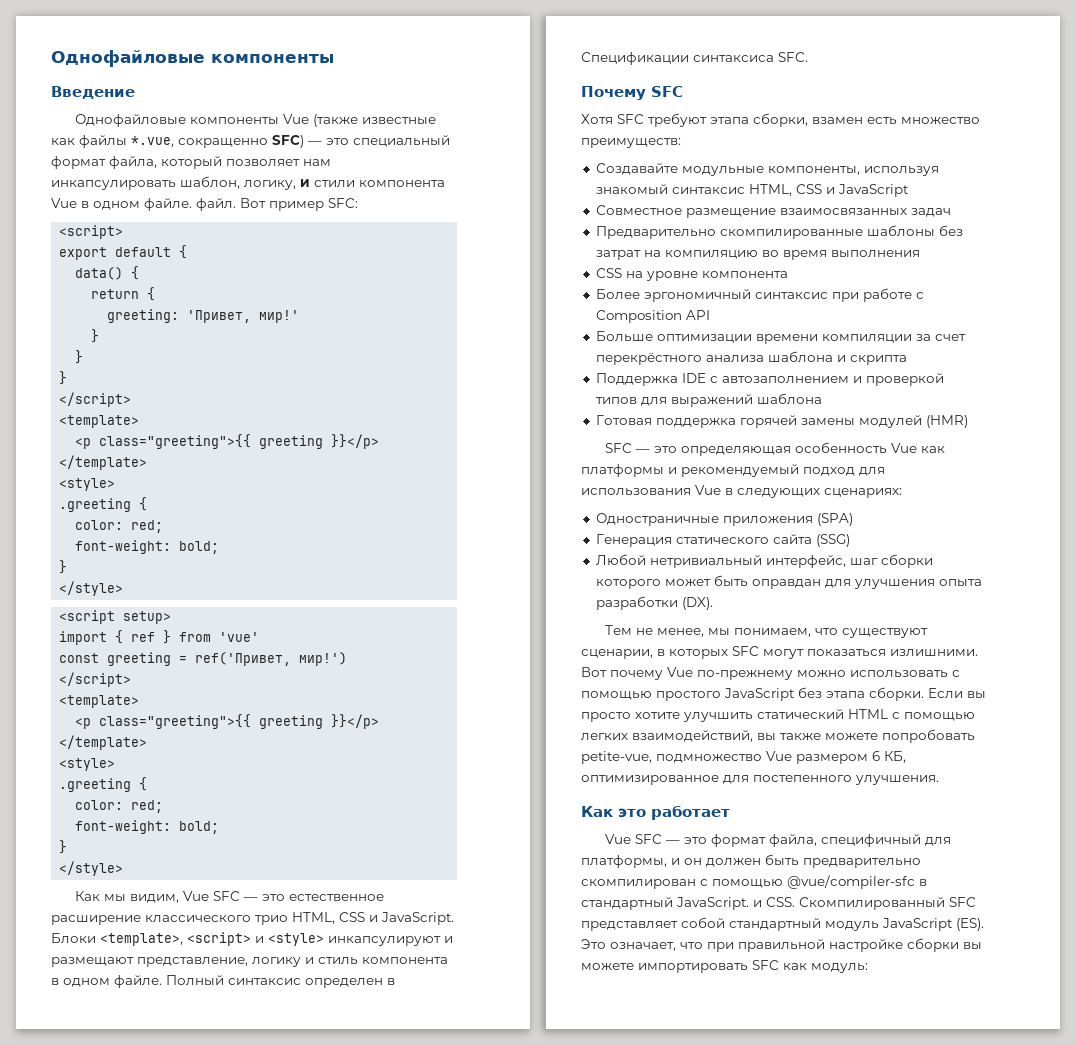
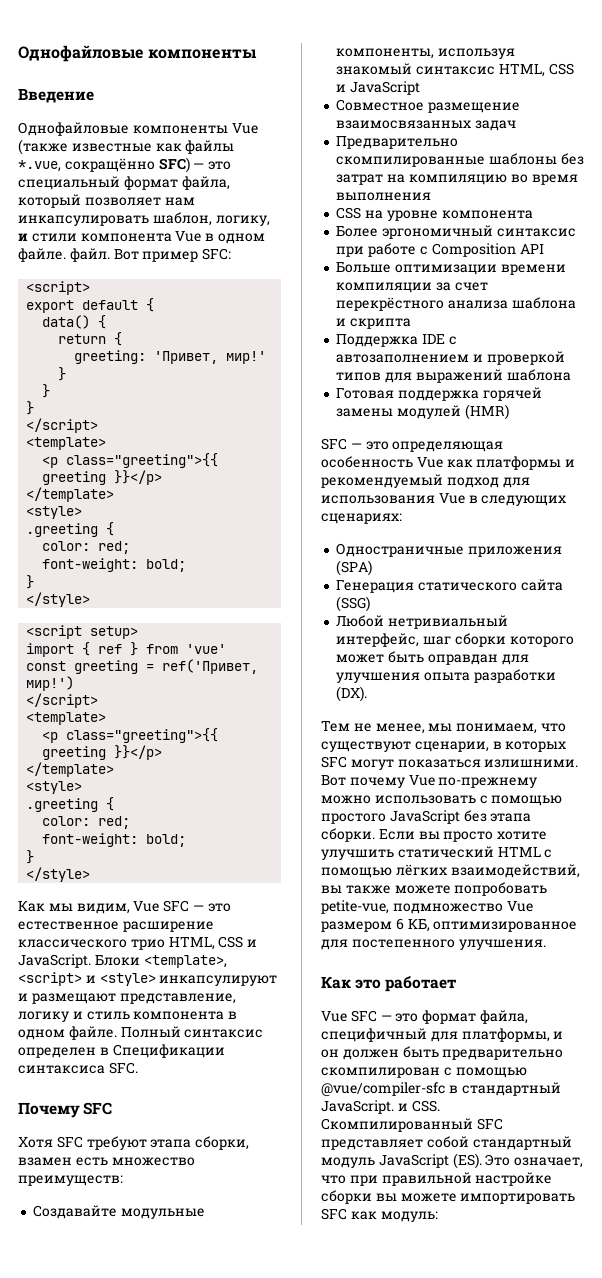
- Однофайловые компоненты Vue (также известные как файлы *.vue, сокращенно SFC) — это специальный формат файла, который позволяет нам инкапсулировать шаблон, логику, и стили компонента Vue в одном файле. файл.
+ Однофайловые компоненты Vue (также известные как файлы *.vue, сокращённо SFC) — это специальный формат файла, который позволяет нам инкапсулировать шаблон, логику, и стили компонента Vue в одном файле. файл.
- Если вы просто хотите улучшить статический HTML с помощью легких взаимодействий, вы также можете попробовать petite-vue, подмножество Vue размером 6 КБ, оптимизированное для постепенного улучшения.
+ Если вы просто хотите улучшить статический HTML с помощью лёгких взаимодействий, вы также можете попробовать petite-vue, подмножество Vue размером 6 КБ, оптимизированное для постепенного улучшения.

